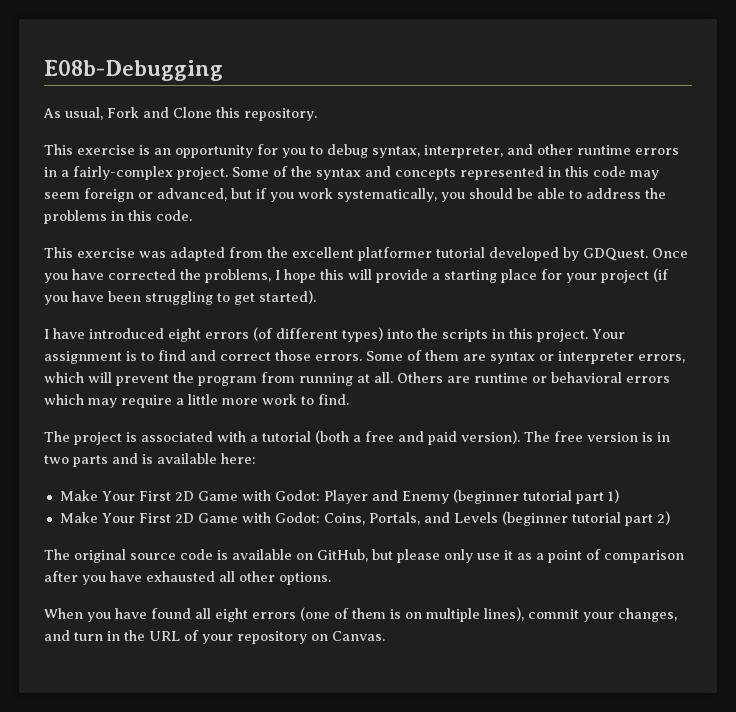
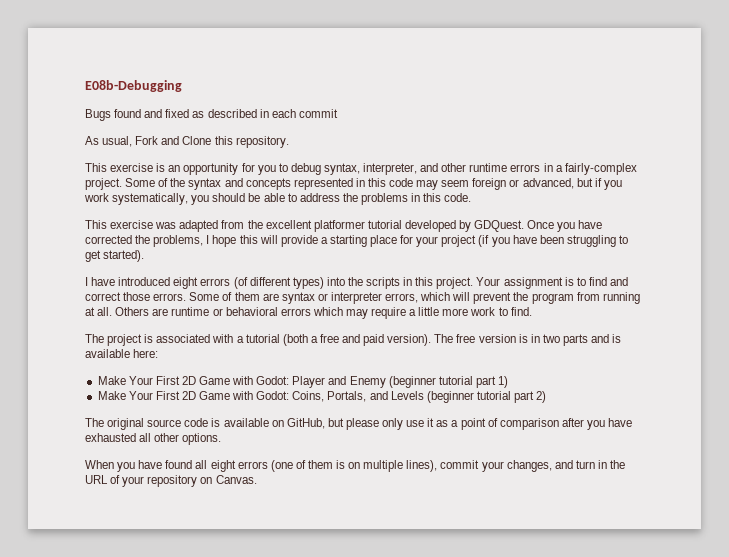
+ Bugs found and fixed as described in each commit

